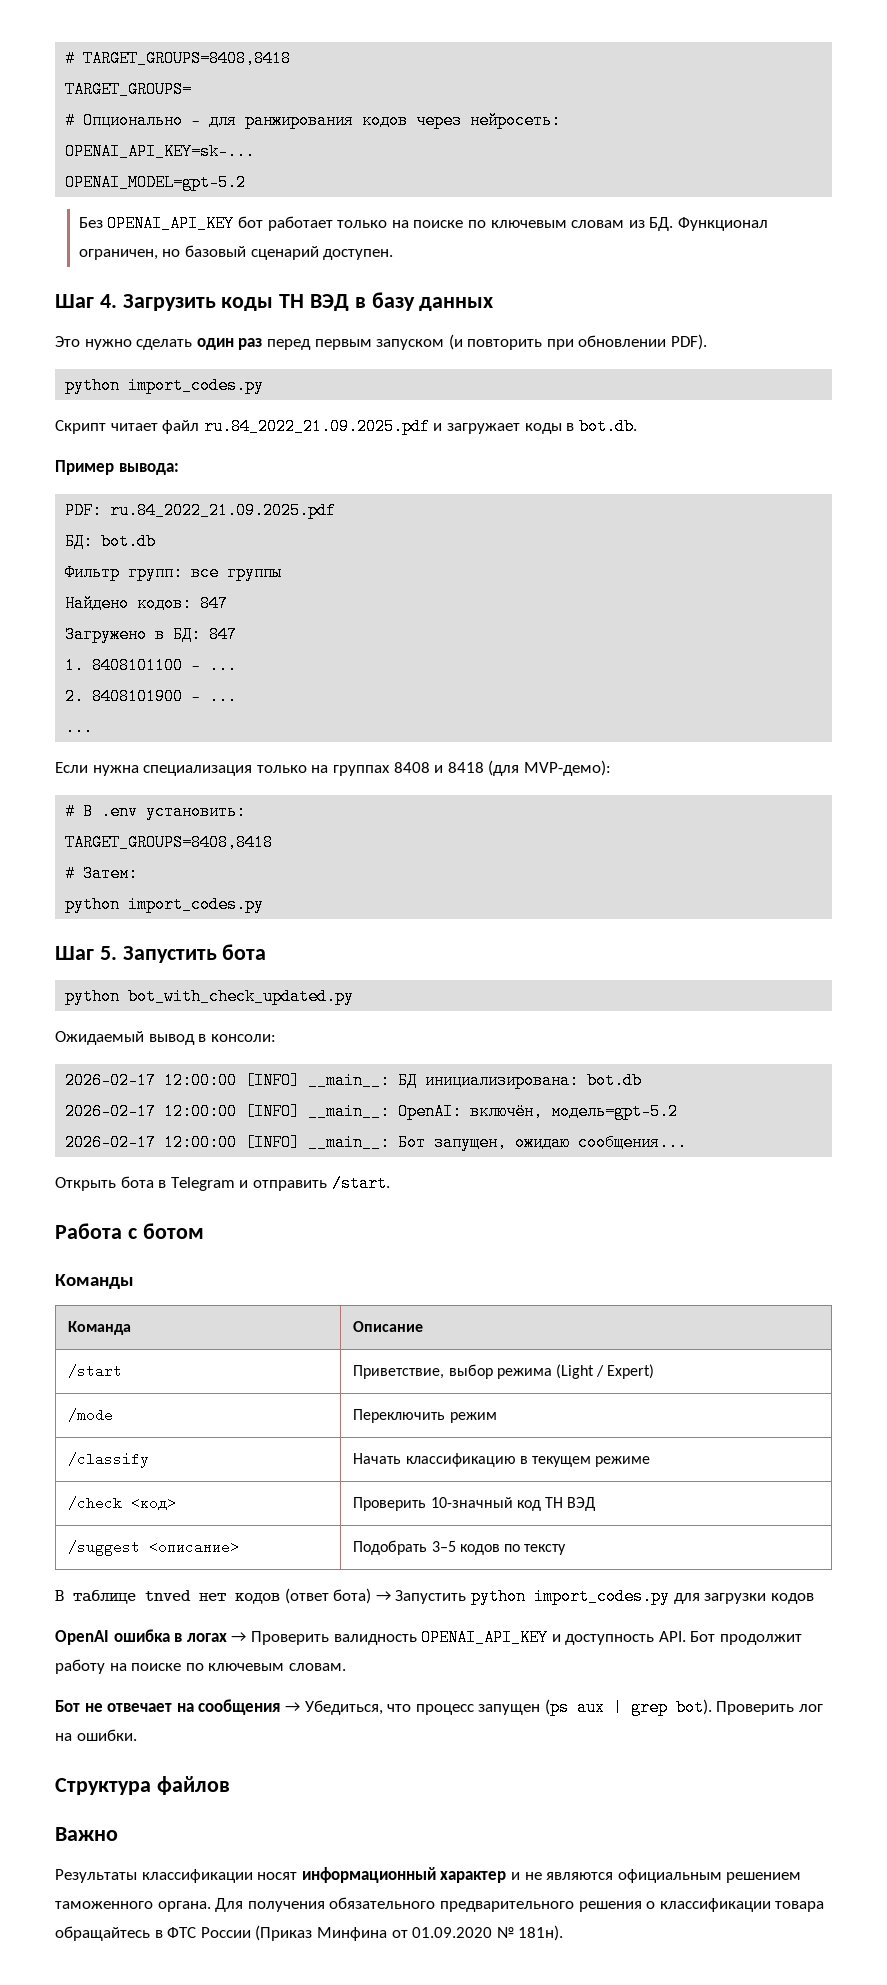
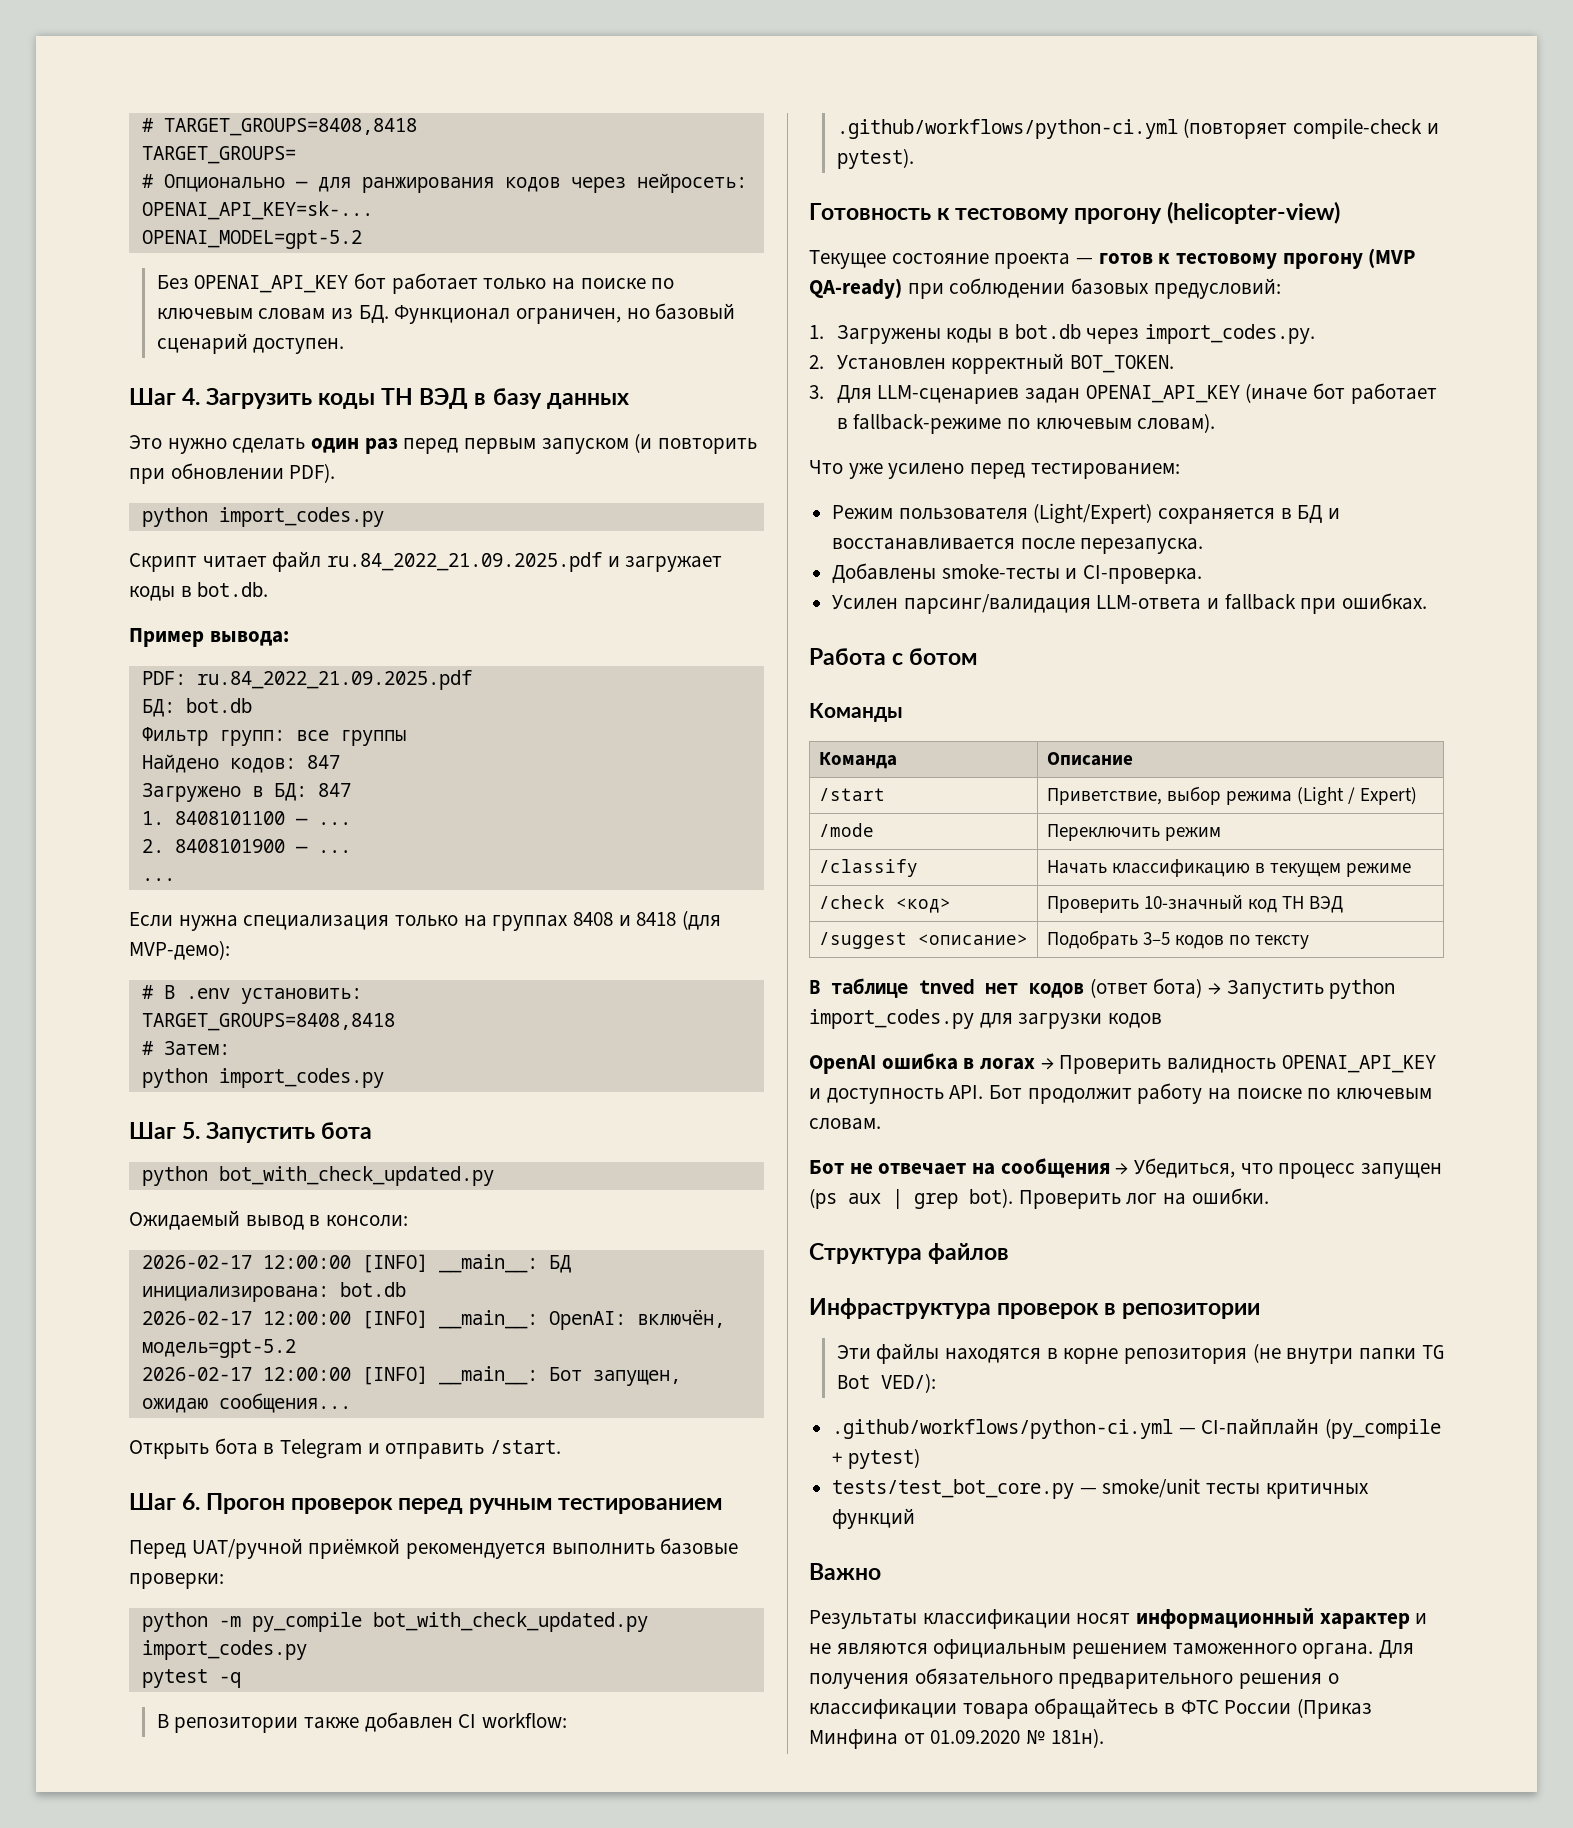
+ Шаг 6. Прогон проверок перед ручным тестированием
+ Перед UAT/ручной приёмкой рекомендуется выполнить базовые проверки:
+ python -m py_compile bot_with_check_updated.py import_codes.py
+ pytest -q
+ В репозитории также добавлен CI workflow: .github/workflows/python-ci.yml (повторяет compile-check и pytest).
+ Готовность к тестовому прогону (helicopter-view)
+ Текущее состояние проекта — готов к тестовому прогону (MVP QA-ready) при соблюдении базовых предусловий:
+ 1. Загружены коды в bot.db через import_codes.py.
+ 2. Установлен корректный BOT_TOKEN.
+ 3. Для LLM-сценариев задан OPENAI_API_KEY (иначе бот работает в fallback-режиме по ключевым словам).
+ Что уже усилено перед тестированием:
+ Режим пользователя (Light/Expert) сохраняется в БД и восстанавливается после перезапуска.
+ Добавлены smoke-тесты и CI-проверка.
+ Усилен парсинг/валидация LLM-ответа и fallback при ошибках.
+ Инфраструктура проверок в репозитории
+ Эти файлы находятся в корне репозитория (не внутри папки TG Bot VED/):
+ .github/workflows/python-ci.yml — CI-пайплайн (py_compile + pytest)
+ tests/test_bot_core.py — smoke/unit тесты критичных функций

